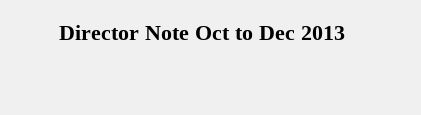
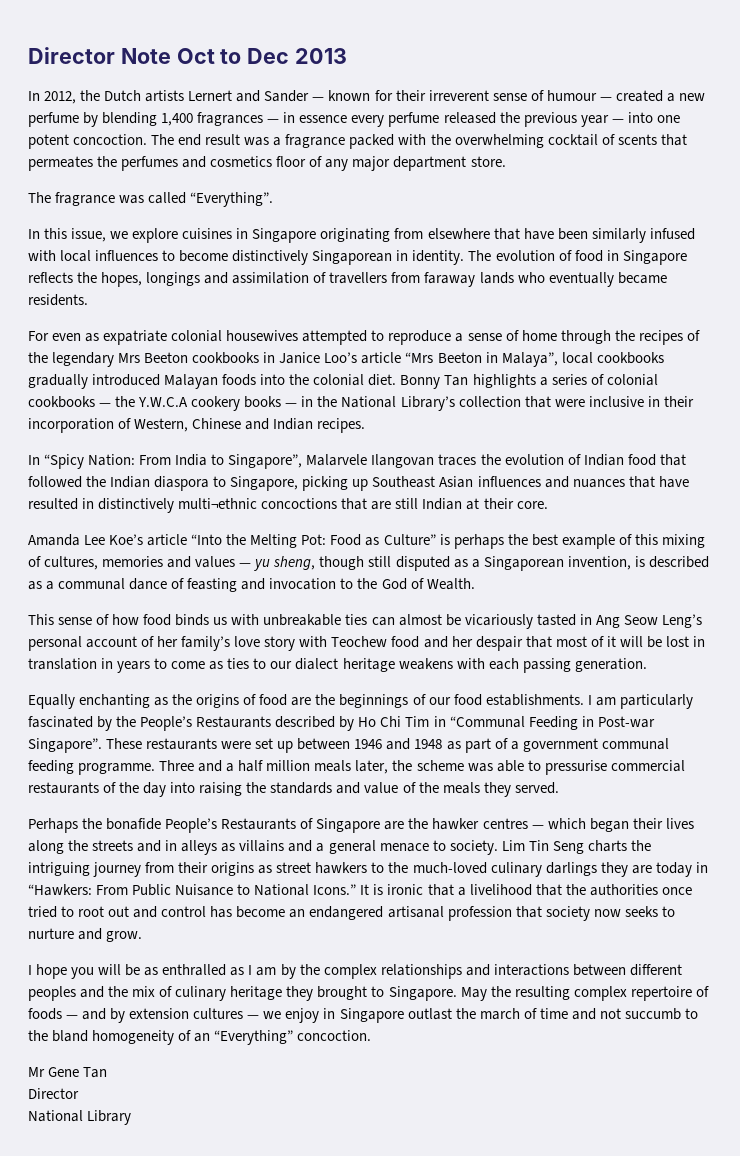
+ In 2012, the Dutch artists Lernert and Sander — known for their irreverent sense of humour — created a new perfume by blending 1,400 fragrances — in essence every perfume released the previous year — into one potent concoction. The end result was a fragrance packed with the overwhelming cocktail of scents that permeates the perfumes and cosmetics floor of any major department store.
+ The fragrance was called “Everything”.
+ In this issue, we explore cuisines in Singapore originating from elsewhere that have been similarly infused with local influences to become distinctively Singaporean in identity. The evolution of food in Singapore reflects the hopes, longings and assimilation of travellers from faraway lands who eventually became residents.
+ For even as expatriate colonial housewives attempted to reproduce a sense of home through the recipes of the legendary Mrs Beeton cookbooks in Janice Loo’s article “Mrs Beeton in Malaya”, local cookbooks gradually introduced Malayan foods into the colonial diet. Bonny Tan highlights a series of colonial cookbooks — the Y.W.C.A cookery books — in the National Library’s collection that were inclusive in their incorporation of Western, Chinese and Indian recipes.
+ In “Spicy Nation: From India to Singapore”, Malarvele Ilangovan traces the evolution of Indian food that followed the Indian diaspora to Singapore, picking up Southeast Asian influences and nuances that have resulted in distinctively multi¬ethnic concoctions that are still Indian at their core.
+ Amanda Lee Koe’s article “Into the Melting Pot: Food as Culture” is perhaps the best example of this mixing of cultures, memories and values — yu sheng, though still disputed as a Singaporean invention, is described as a communal dance of feasting and invocation to the God of Wealth.
+ This sense of how food binds us with unbreakable ties can almost be vicariously tasted in Ang Seow Leng’s personal account of her family’s love story with Teochew food and her despair that most of it will be lost in translation in years to come as ties to our dialect heritage weakens with each passing generation.
+ Equally enchanting as the origins of food are the beginnings of our food establishments. I am particularly fascinated by the People’s Restaurants described by Ho Chi Tim in “Communal Feeding in Post-war Singapore”. These restaurants were set up between 1946 and 1948 as part of a government communal feeding programme. Three and a half million meals later, the scheme was able to pressurise commercial restaurants of the day into raising the standards and value of the meals they served.
+ Perhaps the bonafide People’s Restaurants of Singapore are the hawker centres — which began their lives along the streets and in alleys as villains and a general menace to society. Lim Tin Seng charts the intriguing journey from their origins as street hawkers to the much-loved culinary darlings they are today in “Hawkers: From Public Nuisance to National Icons.” It is ironic that a livelihood that the authorities once tried to root out and control has become an endangered artisanal profession that society now seeks to nurture and grow.
+ I hope you will be as enthralled as I am by the complex relationships and interactions between different peoples and the mix of culinary heritage they brought to Singapore. May the resulting complex repertoire of foods — and by extension cultures — we enjoy in Singapore outlast the march of time and not succumb to the bland homogeneity of an “Everything” concoction.
+ Mr Gene Tan
+ Director
+ National Library

